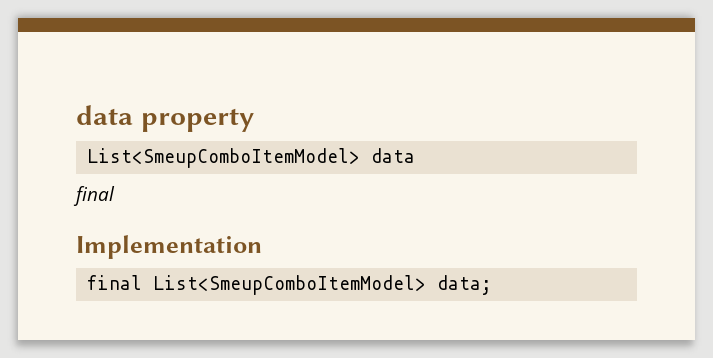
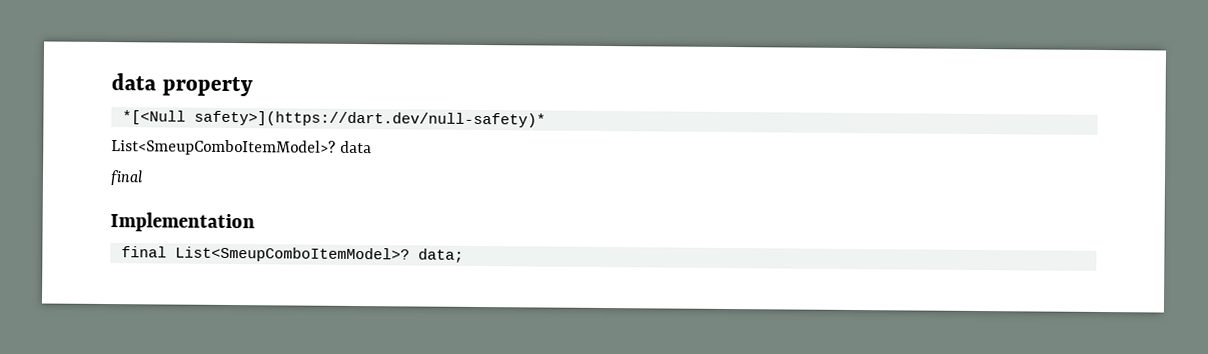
- List<SmeupComboItemModel> data
+ *[<Null safety>](https://dart.dev/null-safety)*
+ List<SmeupComboItemModel>? data
- final List<SmeupComboItemModel> data;
+ final List<SmeupComboItemModel>? data;

